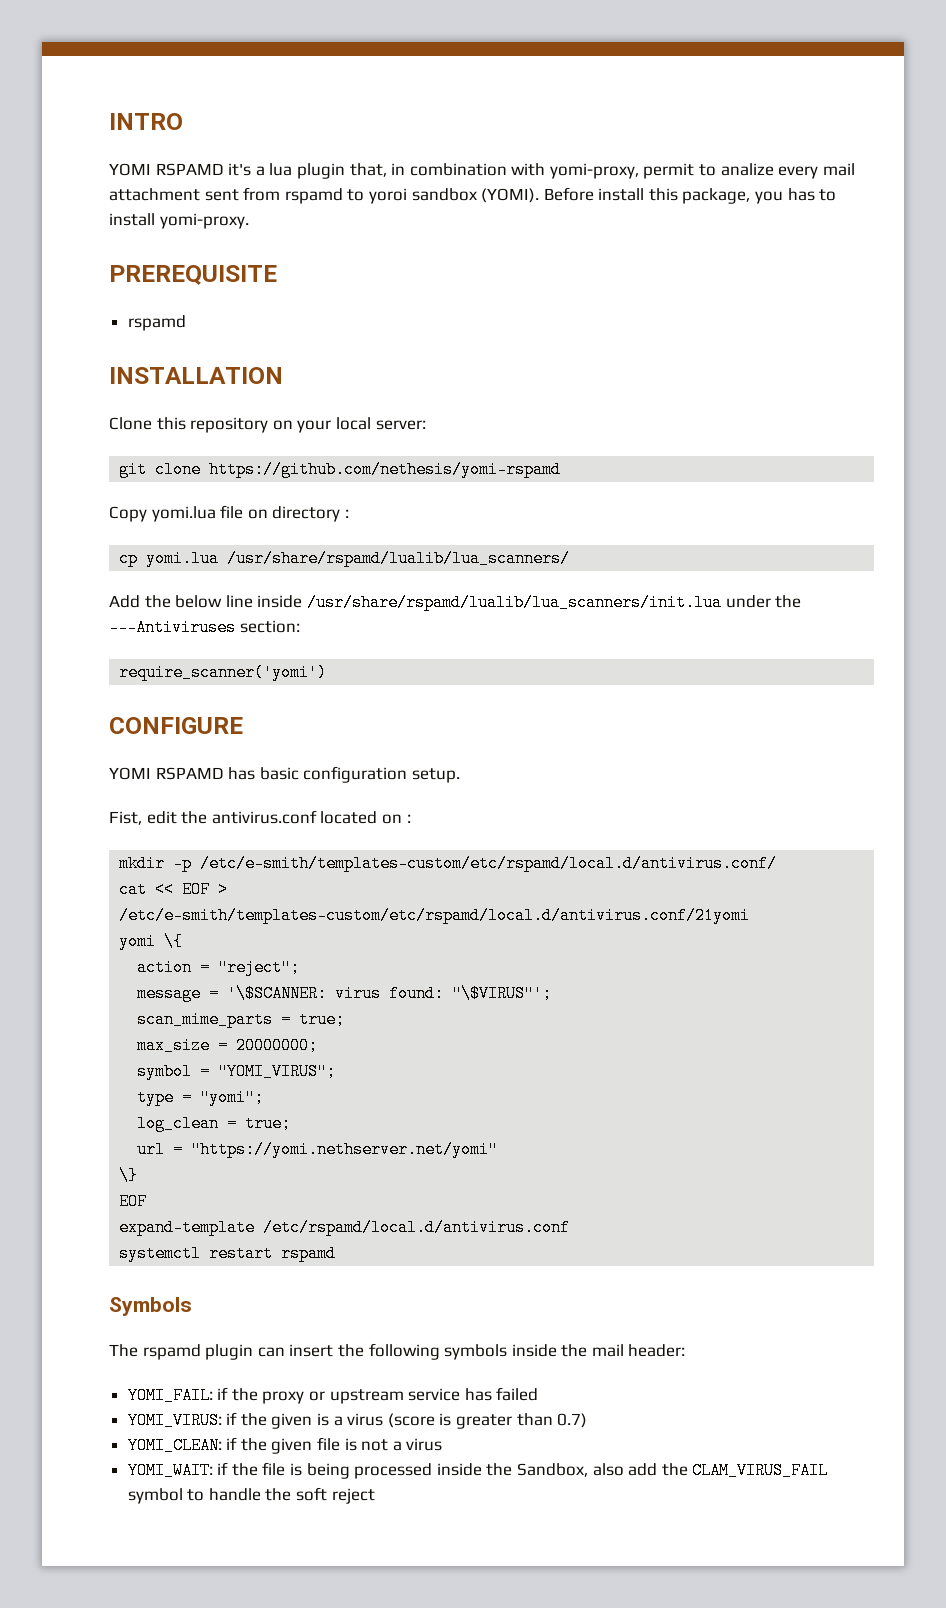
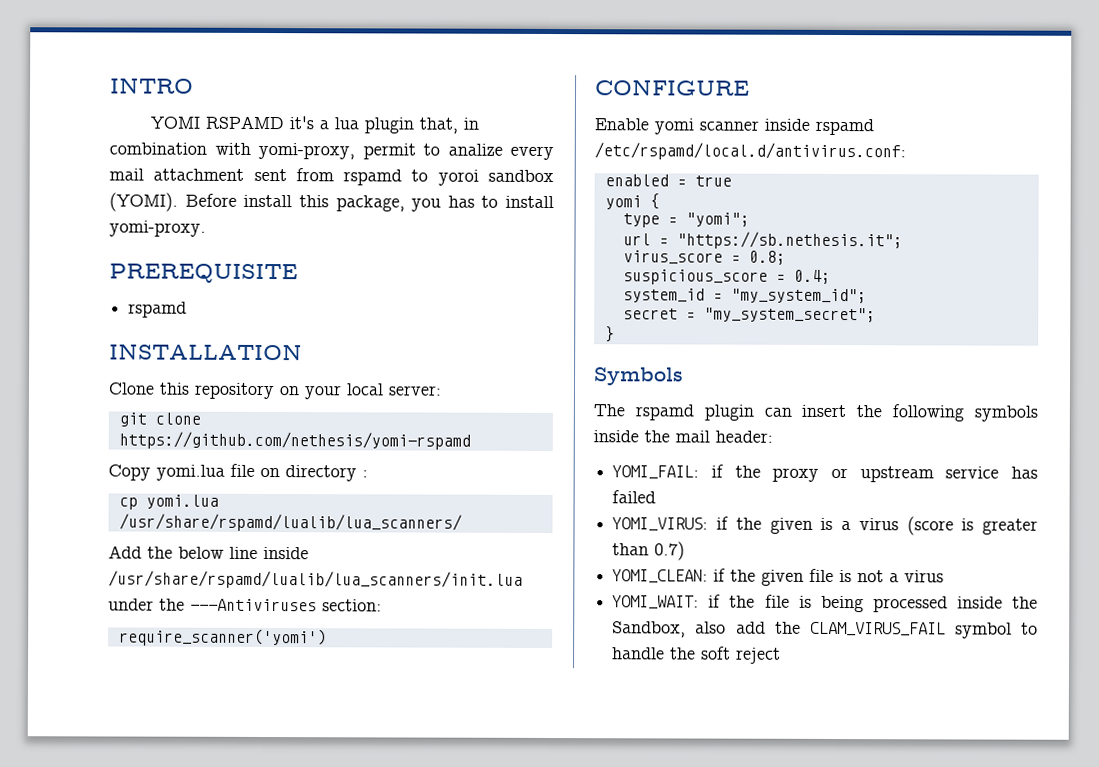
- YOMI RSPAMD has basic configuration setup.
- Fist, edit the antivirus.conf located on :
- mkdir -p /etc/e-smith/templates-custom/etc/rspamd/local.d/antivirus.conf/
- cat << EOF > /etc/e-smith/templates-custom/etc/rspamd/local.d/antivirus.conf/21yomi
- yomi \{
- action = "reject";
- message = '\$SCANNER: virus found: "\$VIRUS"';
- scan_mime_parts = true;
- max_size = 20000000;
- symbol = "YOMI_VIRUS";
+ Enable yomi scanner inside rspamd /etc/rspamd/local.d/antivirus.conf:
+ enabled = true
+ yomi {
- log_clean = true;
- url = "https://yomi.nethserver.net/yomi"
- \}
- EOF
- expand-template /etc/rspamd/local.d/antivirus.conf
- systemctl restart rspamd
+ url = "https://sb.nethesis.it";
+ virus_score = 0.8;
+ suspicious_score = 0.4;
+ system_id = "my_system_id";
+ secret = "my_system_secret";
+ }

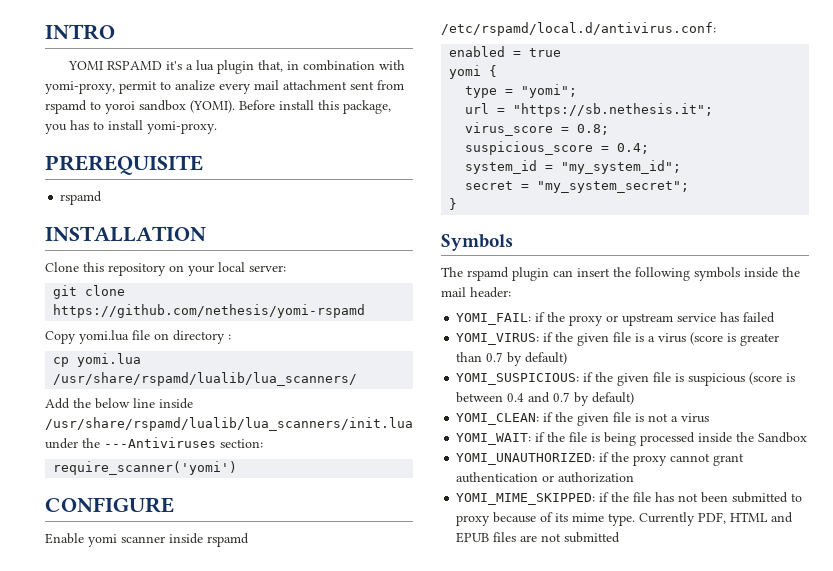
- YOMI_VIRUS: if the given is a virus (score is greater than 0.7)
+ YOMI_VIRUS: if the given file is a virus (score is greater than 0.7 by default)
+ YOMI_SUSPICIOUS: if the given file is suspicious (score is between 0.4 and 0.7 by default)
- YOMI_WAIT: if the file is being processed inside the Sandbox, also add the CLAM_VIRUS_FAIL symbol to handle the soft reject
+ YOMI_WAIT: if the file is being processed inside the Sandbox
+ YOMI_UNAUTHORIZED: if the proxy cannot grant authentication or authorization
+ YOMI_MIME_SKIPPED: if the file has not been submitted to proxy because of its mime type. Currently PDF, HTML and EPUB files are not submitted

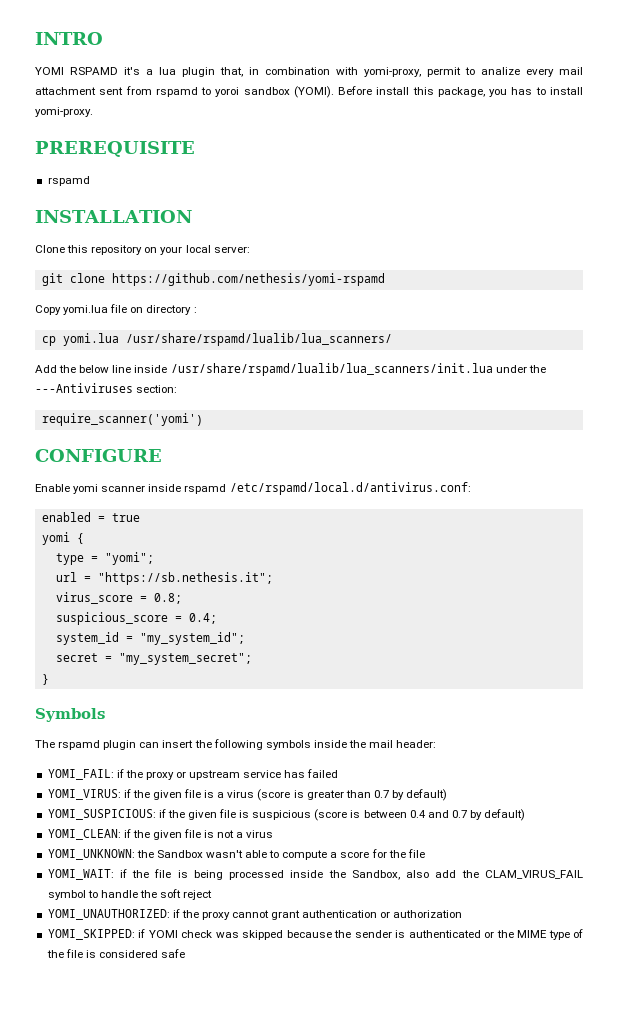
+ YOMI_UNKNOWN: the Sandbox wasn't able to compute a score for the file
- YOMI_WAIT: if the file is being processed inside the Sandbox
+ YOMI_WAIT: if the file is being processed inside the Sandbox, also add the CLAM_VIRUS_FAIL symbol to handle the soft reject
- YOMI_MIME_SKIPPED: if the file has not been submitted to proxy because of its mime type. Currently PDF, HTML and EPUB files are not submitted
+ YOMI_SKIPPED: if YOMI check was skipped because the sender is authenticated or the MIME type of the file is considered safe

